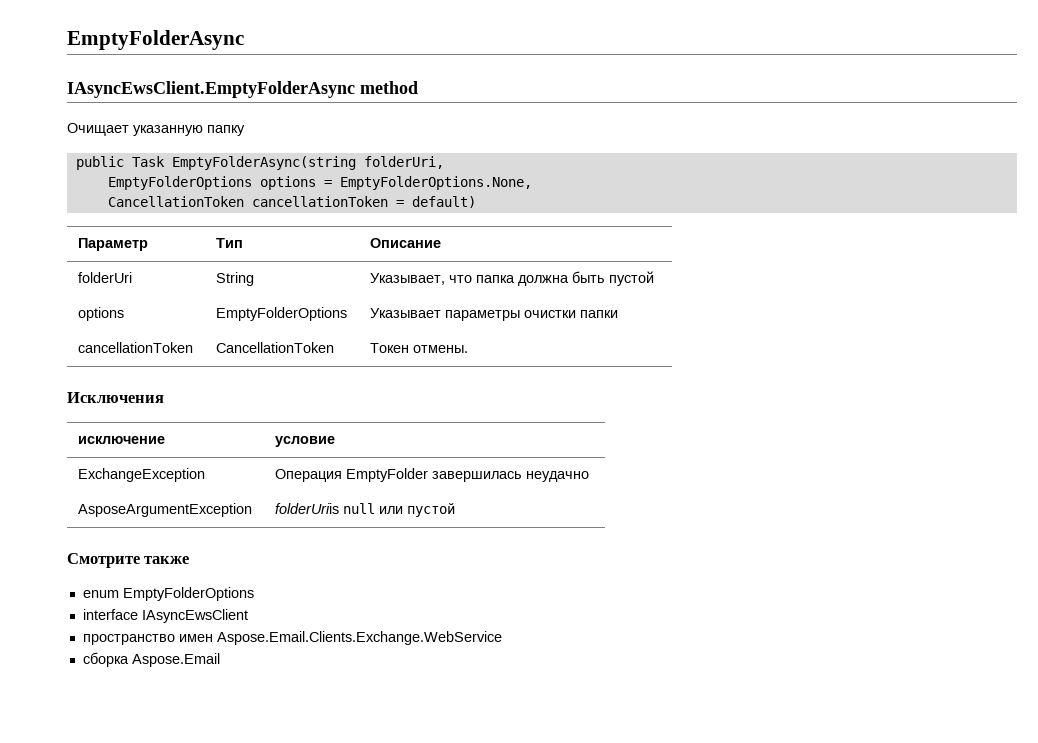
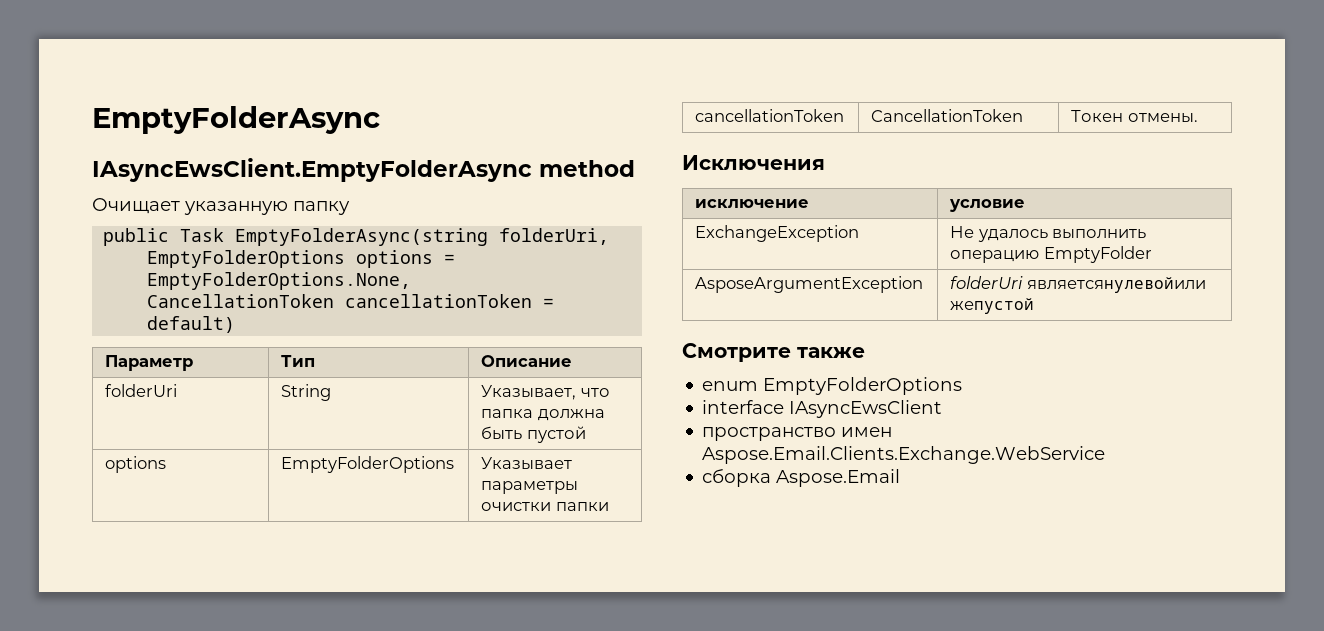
- ExchangeException | Операция EmptyFolder завершилась неудачно
+ ExchangeException | Не удалось выполнить операцию EmptyFolder
- AsposeArgumentException | folderUriis null или пустой
+ AsposeArgumentException | folderUri являетсянулевойили жепустой

